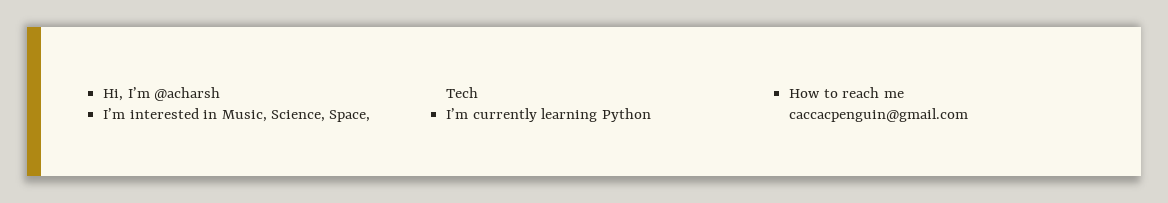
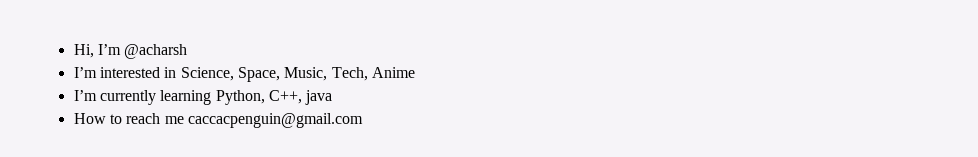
- I’m interested in Music, Science, Space, Tech
+ I’m interested in Science, Space, Music, Tech, Anime
- I’m currently learning Python
+ I’m currently learning Python, C++, java

